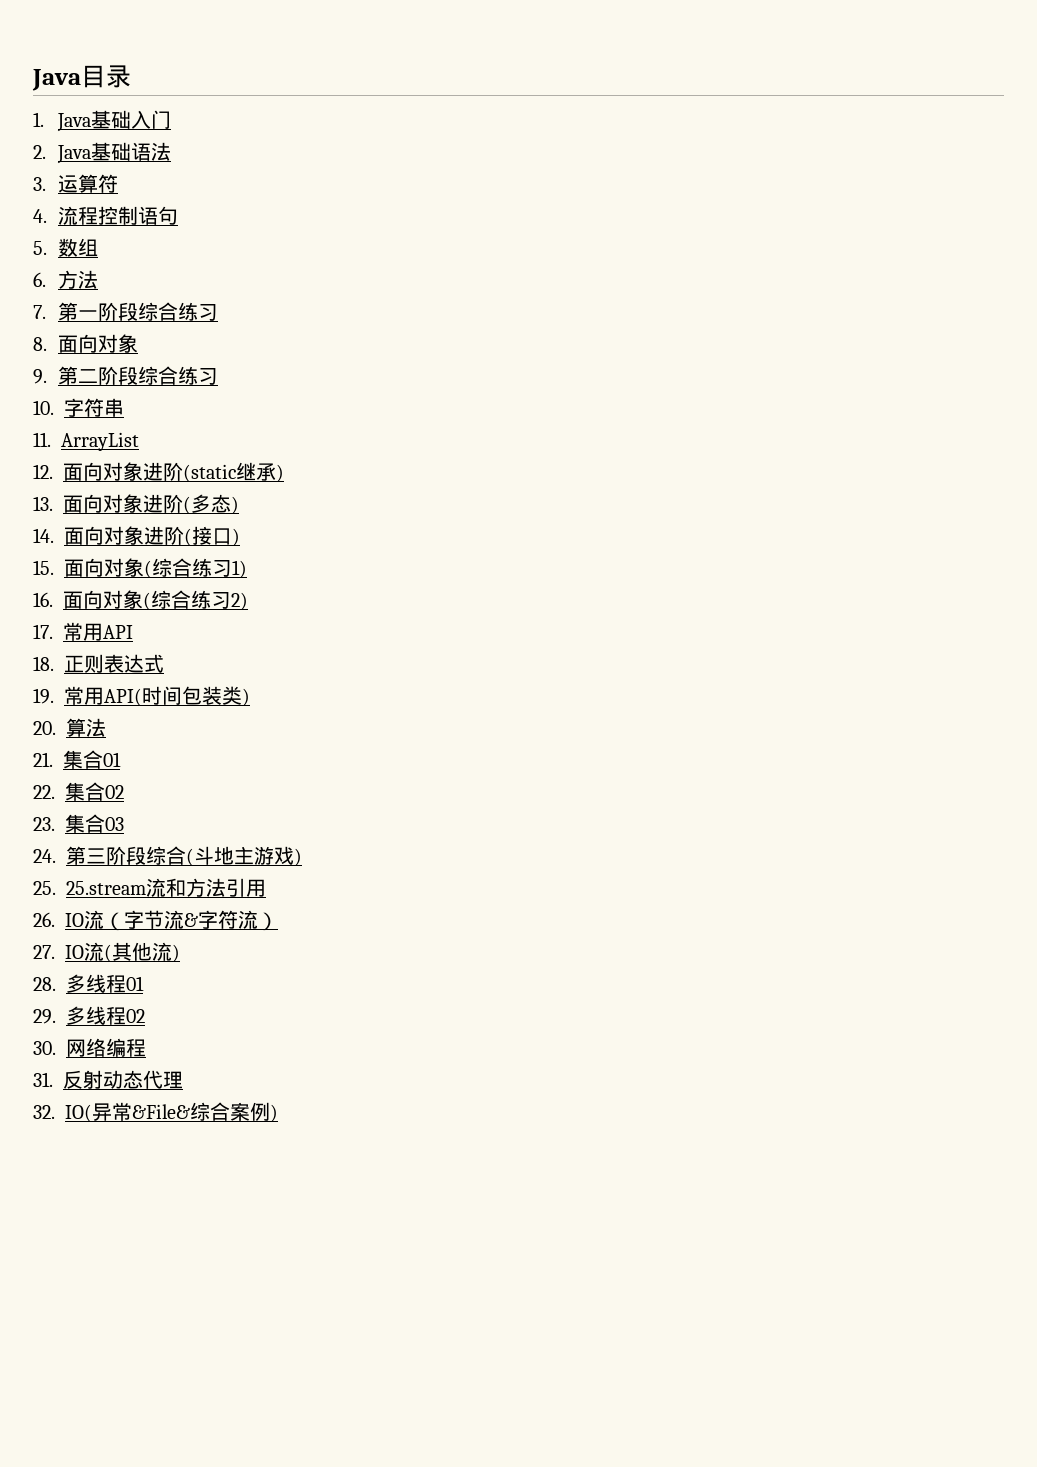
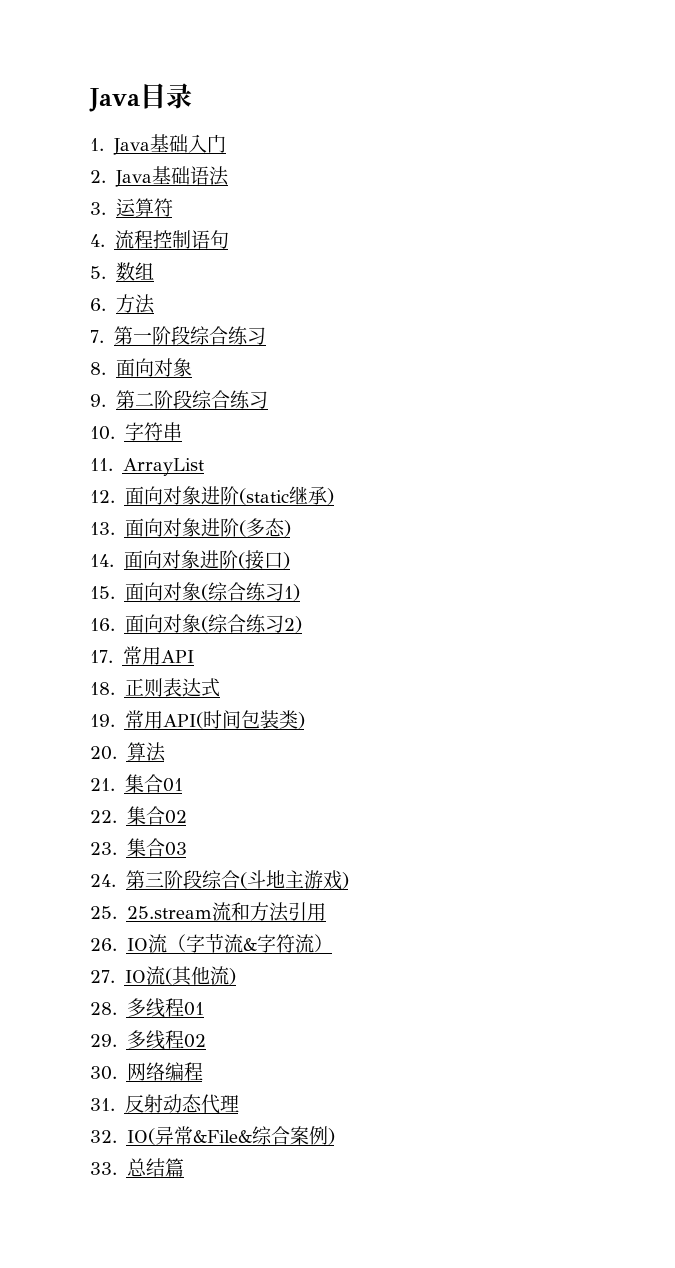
+ 33.总结篇

